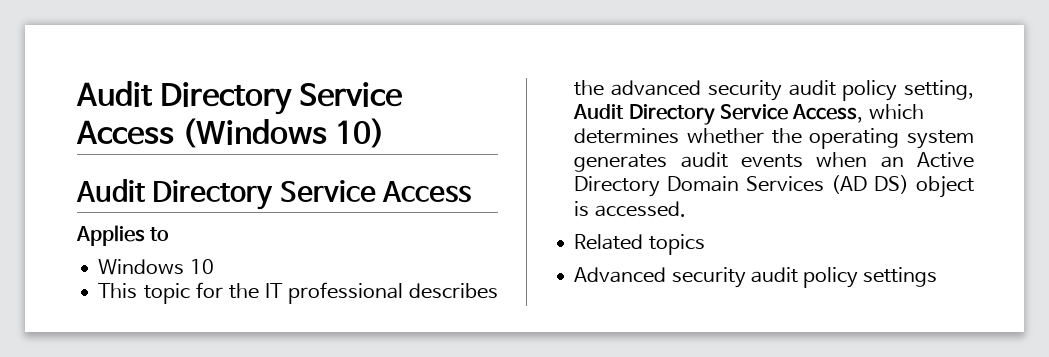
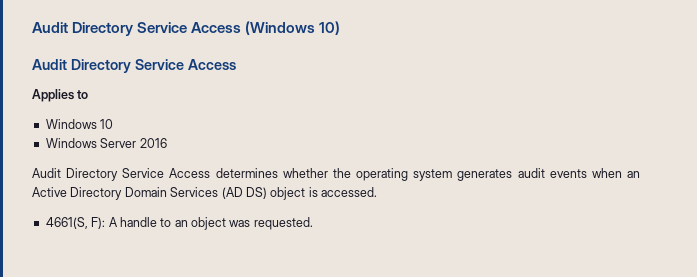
- This topic for the IT professional describes the advanced security audit policy setting, Audit Directory Service Access, which determines whether the operating system generates audit events when an Active Directory Domain Services (AD DS) object is accessed.
+ Windows Server 2016
+ Audit Directory Service Access determines whether the operating system generates audit events when an Active Directory Domain Services (AD DS) object is accessed.
- Related topics
- Advanced security audit policy settings
+ 4661(S, F): A handle to an object was requested.

